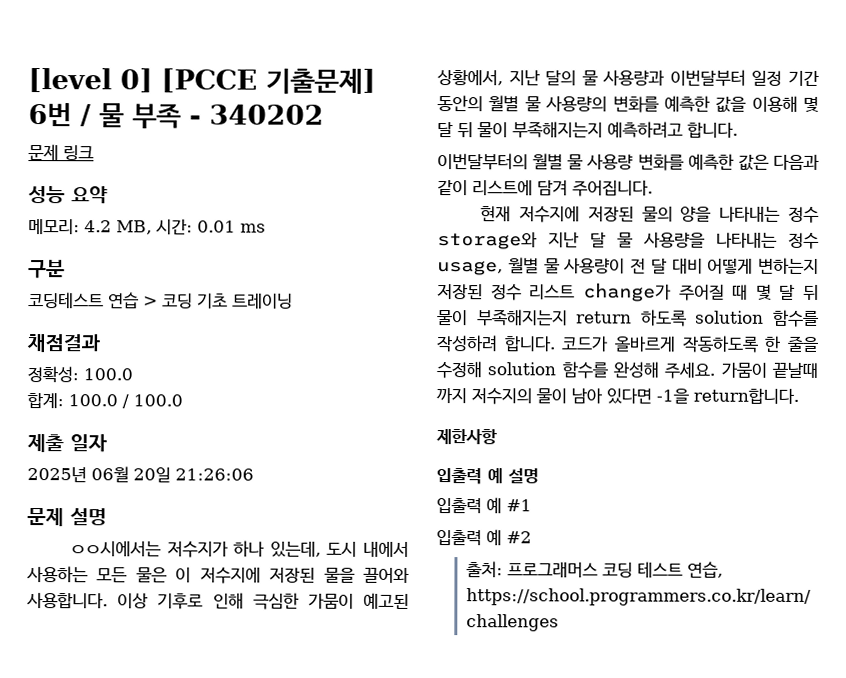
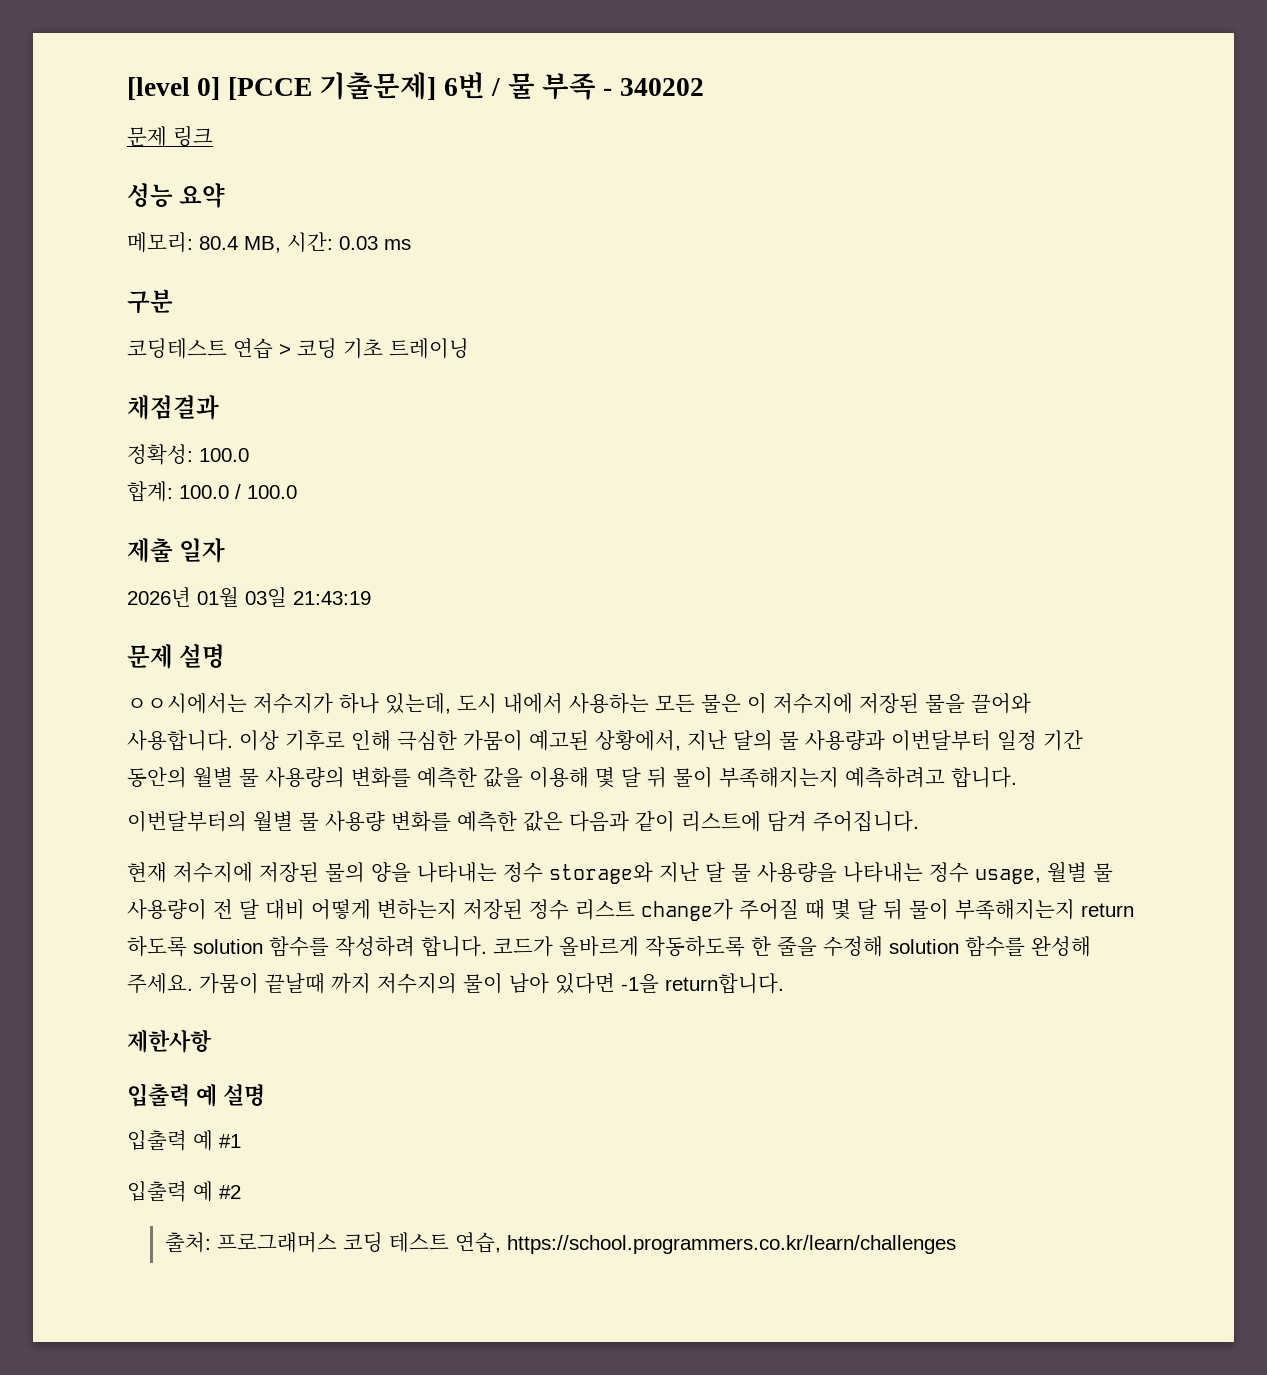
- 메모리: 4.2 MB, 시간: 0.01 ms
+ 메모리: 80.4 MB, 시간: 0.03 ms
- 2025년 06월 20일 21:26:06
+ 2026년 01월 03일 21:43:19

